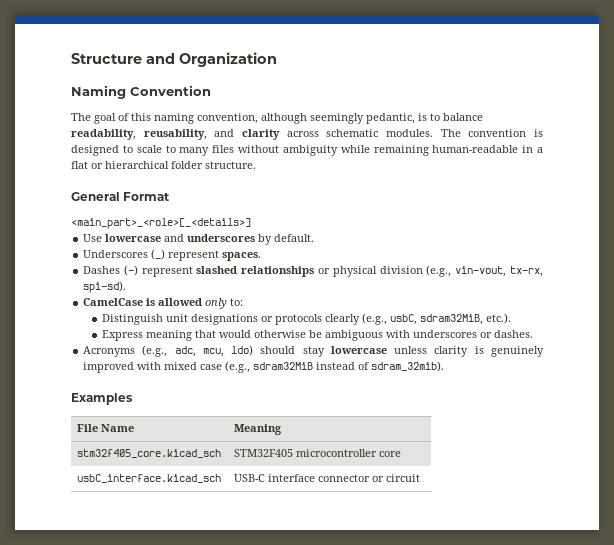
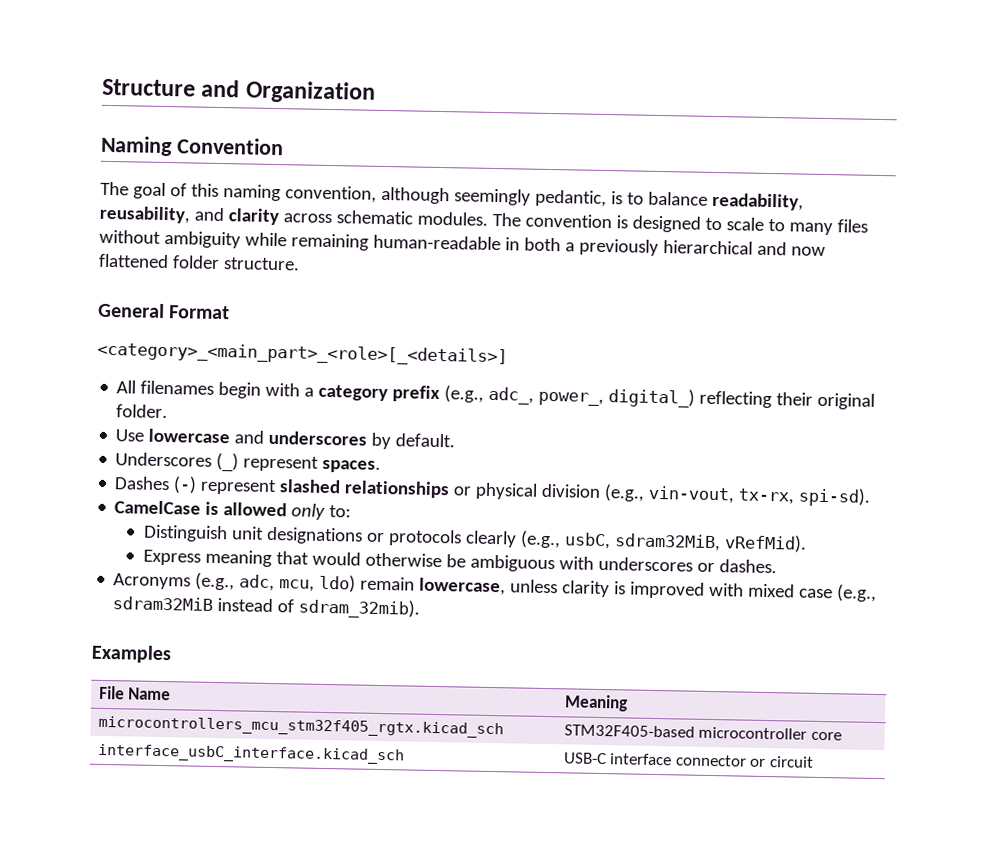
- The convention is designed to scale to many files without ambiguity while remaining human-readable in a flat or hierarchical folder structure.
+ The convention is designed to scale to many files without ambiguity while remaining human-readable in both a previously hierarchical and now flattened folder structure.
  General Format
- <main_part>_<role>[_<details>]
+ <category>_<main_part>_<role>[_<details>]
+ All filenames begin with a category prefix (e.g., adc_, power_, digital_) reflecting their original folder.
- Distinguish unit designations or protocols clearly (e.g., usbC, sdram32MiB, etc.).
+ Distinguish unit designations or protocols clearly (e.g., usbC, sdram32MiB, vRefMid).
- Acronyms (e.g., adc, mcu, ldo) should stay lowercase unless clarity is genuinely improved with mixed case (e.g., sdram32MiB instead of sdram_32mib).
+ Acronyms (e.g., adc, mcu, ldo) remain lowercase, unless clarity is improved with mixed case (e.g., sdram32MiB instead of sdram_32mib).
- stm32f405_core.kicad_sch | STM32F405 microcontroller core
+ microcontrollers_mcu_stm32f405_rgtx.kicad_sch | STM32F405-based microcontroller core
- usbC_interface.kicad_sch | USB-C interface connector or circuit
+ interface_usbC_interface.kicad_sch | USB-C interface connector or circuit

